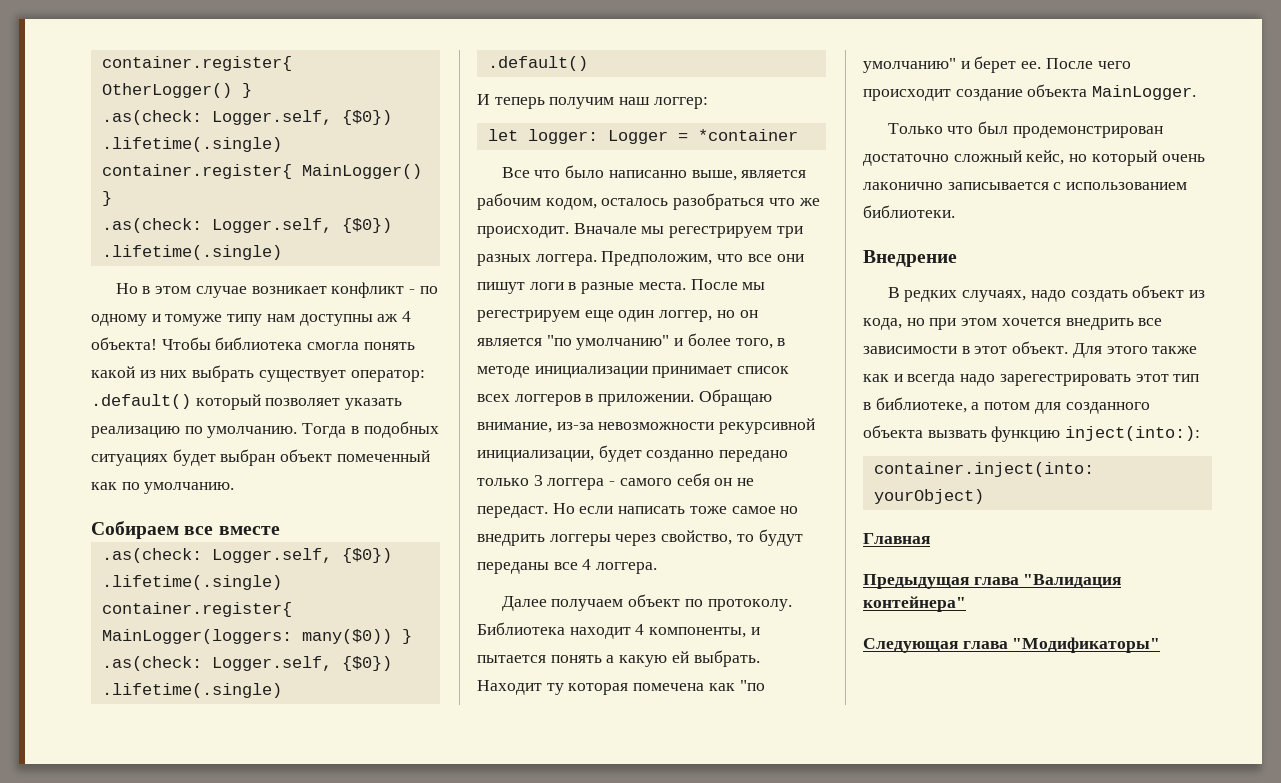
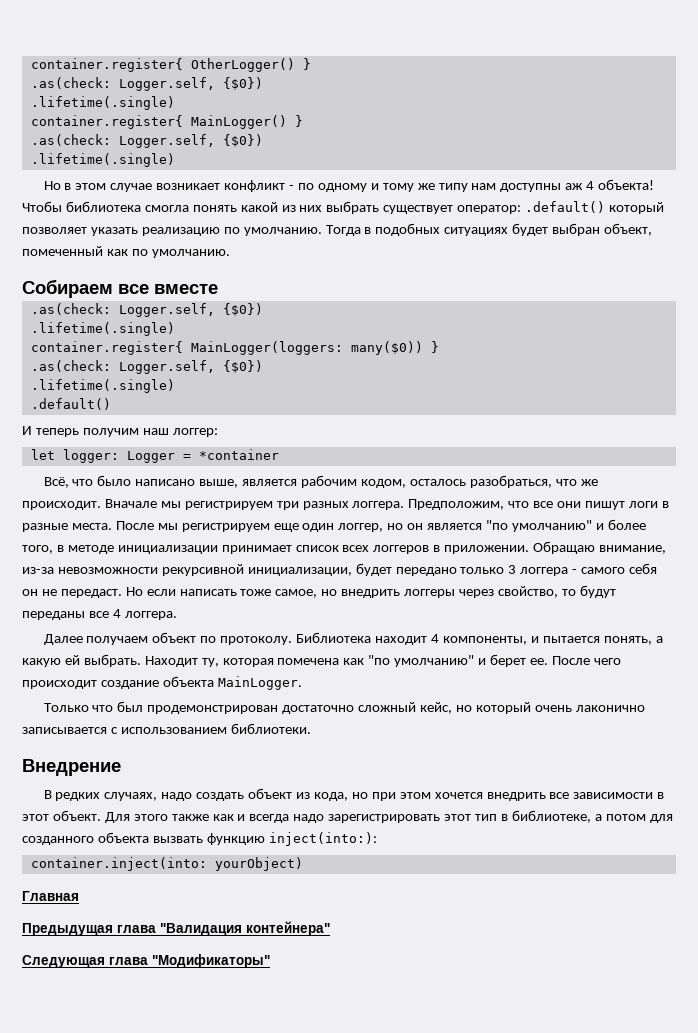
- Но в этом случае возникает конфликт - по одному и томуже типу нам доступны аж 4 объекта!
+ Но в этом случае возникает конфликт - по одному и тому же типу нам доступны аж 4 объекта!
- Тогда в подобных ситуациях будет выбран объект помеченный как по умолчанию.
+ Тогда в подобных ситуациях будет выбран объект, помеченный как по умолчанию.
- Все что было написанно выше, является рабочим кодом, осталось разобраться что же происходит.
+ Всё, что было написано выше, является рабочим кодом, осталось разобраться, что же происходит.
- Вначале мы регестрируем три разных логгера.
+ Вначале мы регистрируем три разных логгера.
- После мы регестрируем еще один логгер, но он является "по умолчанию" и более того, в методе инициализации принимает список всех логгеров в приложении.
+ После мы регистрируем еще один логгер, но он является "по умолчанию" и более того, в методе инициализации принимает список всех логгеров в приложении.
- Обращаю внимание, из-за невозможности рекурсивной инициализации, будет созданно передано только 3 логгера - самого себя он не передаст.
+ Обращаю внимание, из-за невозможности рекурсивной инициализации, будет передано только 3 логгера - самого себя он не передаст.
- Но если написать тоже самое но внедрить логгеры через свойство, то будут переданы все 4 логгера.
+ Но если написать тоже самое, но внедрить логгеры через свойство, то будут переданы все 4 логгера.
- Библиотека находит 4 компоненты, и пытается понять а какую ей выбрать.
+ Библиотека находит 4 компоненты, и пытается понять, а какую ей выбрать.
- Находит ту которая помечена как "по умолчанию" и берет ее.
+ Находит ту, которая помечена как "по умолчанию" и берет ее.
- Для этого также как и всегда надо зарегестрировать этот тип в библиотеке, а потом для созданного объекта вызвать функцию inject(into:):
+ Для этого также как и всегда надо зарегистрировать этот тип в библиотеке, а потом для созданного объекта вызвать функцию inject(into:):

